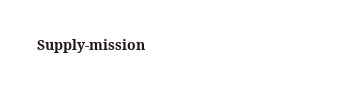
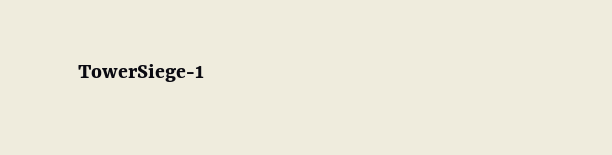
- Supply-mission
+ TowerSiege-1

